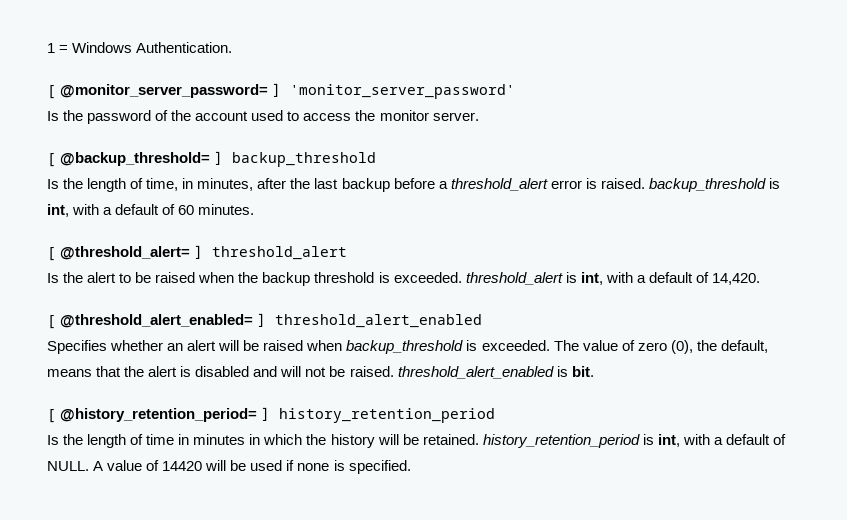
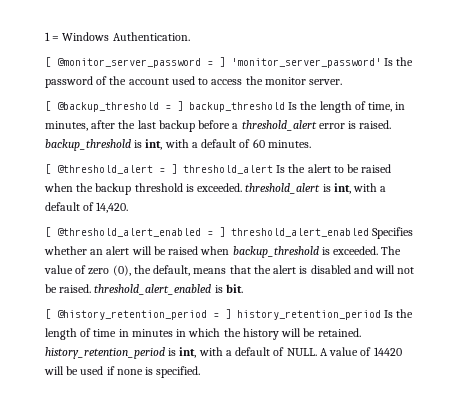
- [ @monitor_server_password= ] 'monitor_server_password'
- Is the password of the account used to access the monitor server.
+ [ @monitor_server_password = ] 'monitor_server_password' Is the password of the account used to access the monitor server.
- [ @backup_threshold= ] backup_threshold
- Is the length of time, in minutes, after the last backup before a threshold_alert error is raised. backup_threshold is int, with a default of 60 minutes.
+ [ @backup_threshold = ] backup_threshold Is the length of time, in minutes, after the last backup before a threshold_alert error is raised. backup_threshold is int, with a default of 60 minutes.
- [ @threshold_alert= ] threshold_alert
- Is the alert to be raised when the backup threshold is exceeded. threshold_alert is int, with a default of 14,420.
+ [ @threshold_alert = ] threshold_alert Is the alert to be raised when the backup threshold is exceeded. threshold_alert is int, with a default of 14,420.
- [ @threshold_alert_enabled= ] threshold_alert_enabled
- Specifies whether an alert will be raised when backup_threshold is exceeded.
+ [ @threshold_alert_enabled = ] threshold_alert_enabled Specifies whether an alert will be raised when backup_threshold is exceeded.
- [ @history_retention_period= ] history_retention_period
- Is the length of time in minutes in which the history will be retained. history_retention_period is int, with a default of NULL.
+ [ @history_retention_period = ] history_retention_period Is the length of time in minutes in which the history will be retained. history_retention_period is int, with a default of NULL.

